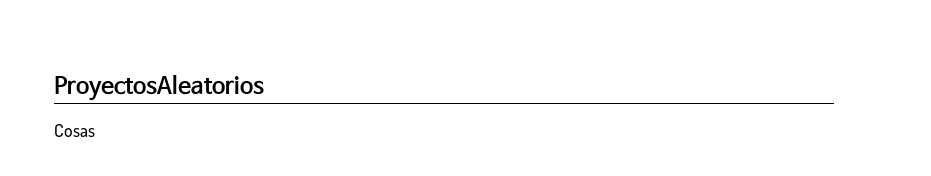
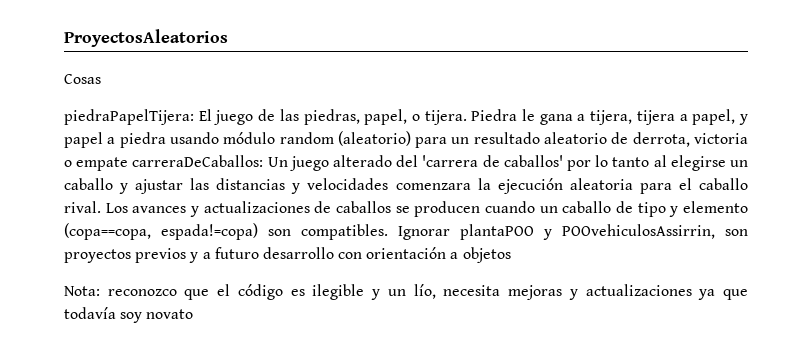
+ piedraPapelTijera: El juego de las piedras, papel, o tijera. Piedra le gana a tijera, tijera a papel, y papel a piedra usando módulo random (aleatorio) para un resultado aleatorio de derrota, victoria o empate carreraDeCaballos: Un juego alterado del 'carrera de caballos' por lo tanto al elegirse un caballo y ajustar las distancias y velocidades comenzara la ejecución aleatoria para el caballo rival. Los avances y actualizaciones de caballos se producen cuando un caballo de tipo y elemento (copa==copa, espada!=copa) son compatibles. Ignorar plantaPOO y POOvehiculosAssirrin, son proyectos previos y a futuro desarrollo con orientación a objetos
+ Nota: reconozco que el código es ilegible y un lío, necesita mejoras y actualizaciones ya que todavía soy novato

